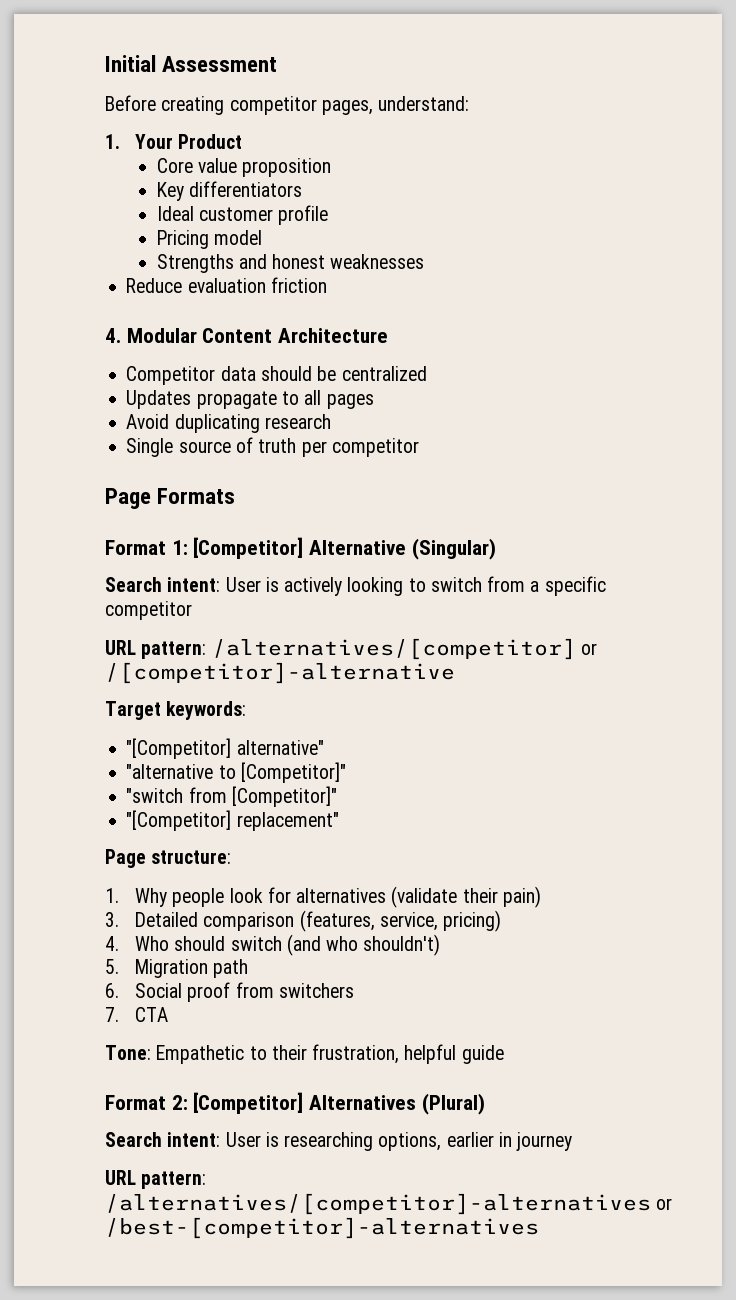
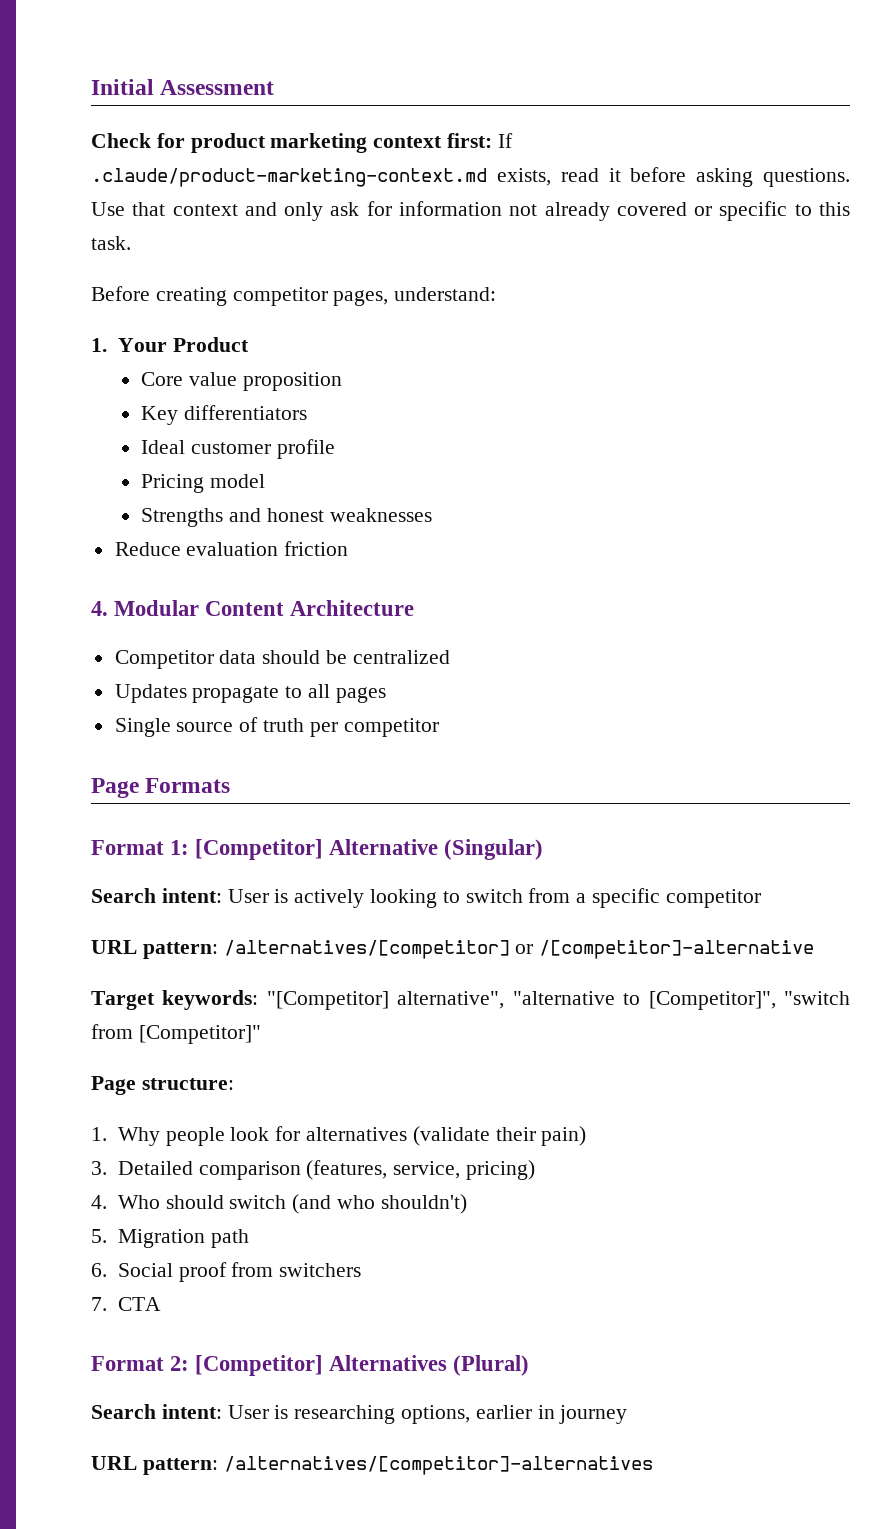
+ Check for product marketing context first: If .claude/product-marketing-context.md exists, read it before asking questions. Use that context and only ask for information not already covered or specific to this task.
- Avoid duplicating research
- Target keywords:
- "[Competitor] alternative"
- "alternative to [Competitor]"
- "switch from [Competitor]"
+ Target keywords: "[Competitor] alternative", "alternative to [Competitor]", "switch from [Competitor]"
- "[Competitor] replacement"
- Tone: Empathetic to their frustration, helpful guide
- URL pattern: /alternatives/[competitor]-alternatives or /best-[competitor]-alternatives
+ URL pattern: /alternatives/[competitor]-alternatives

